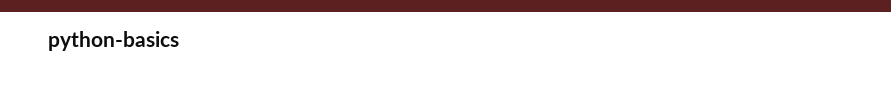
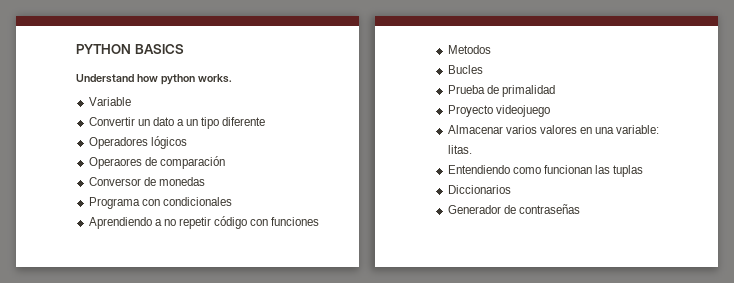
- python-basics
+ PYTHON BASICS
+ Understand how python works.
+ Variable
+ Convertir un dato a un tipo diferente
+ Operadores lógicos
+ Operaores de comparación
+ Conversor de monedas
+ Programa con condicionales
+ Aprendiendo a no repetir código con funciones
+ Metodos
+ Bucles
+ Prueba de primalidad
+ Proyecto videojuego
+ Almacenar varios valores en una variable: litas.
+ Entendiendo como funcionan las tuplas
+ Diccionarios
+ Generador de contraseñas

